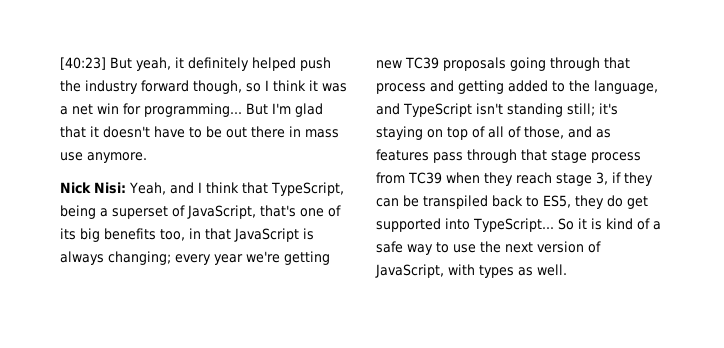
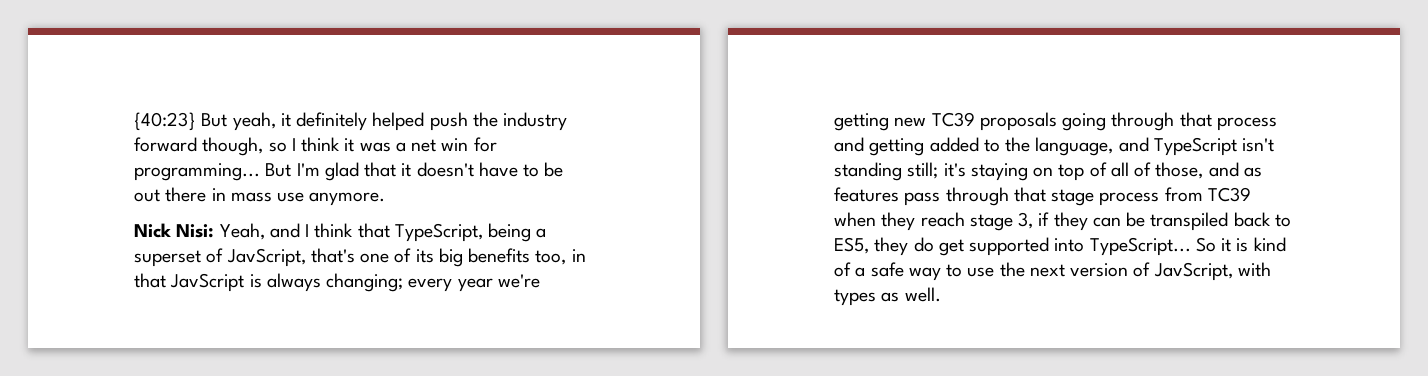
- [40:23] But yeah, it definitely helped push the industry forward though, so I think it was a net win for programming...
+ {40:23} But yeah, it definitely helped push the industry forward though, so I think it was a net win for programming...
- Yeah, and I think that TypeScript, being a superset of JavaScript, that's one of its big benefits too, in that JavaScript is always changing;
+ Yeah, and I think that TypeScript, being a superset of JavScript, that's one of its big benefits too, in that JavScript is always changing;
- So it is kind of a safe way to use the next version of JavaScript, with types as well.
+ So it is kind of a safe way to use the next version of JavScript, with types as well.

